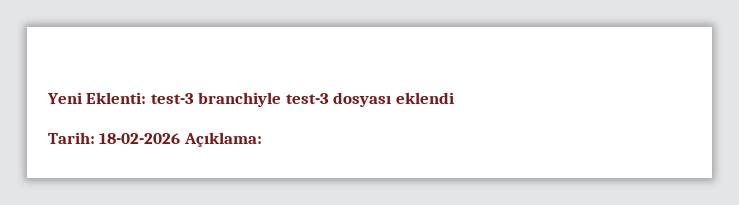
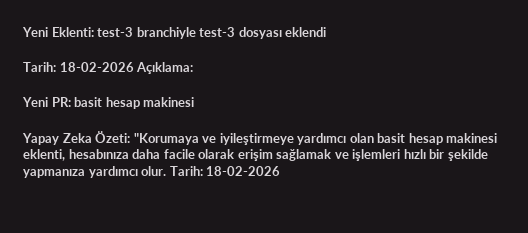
+ Yeni PR: basit hesap makinesi
+ Yapay Zeka Özeti: "Korumaya ve iyileştirmeye yardımcı olan basit hesap makinesi eklenti, hesabınıza daha facile olarak erişim sağlamak ve işlemleri hızlı bir şekilde yapmanıza yardımcı olur. Tarih: 18-02-2026

